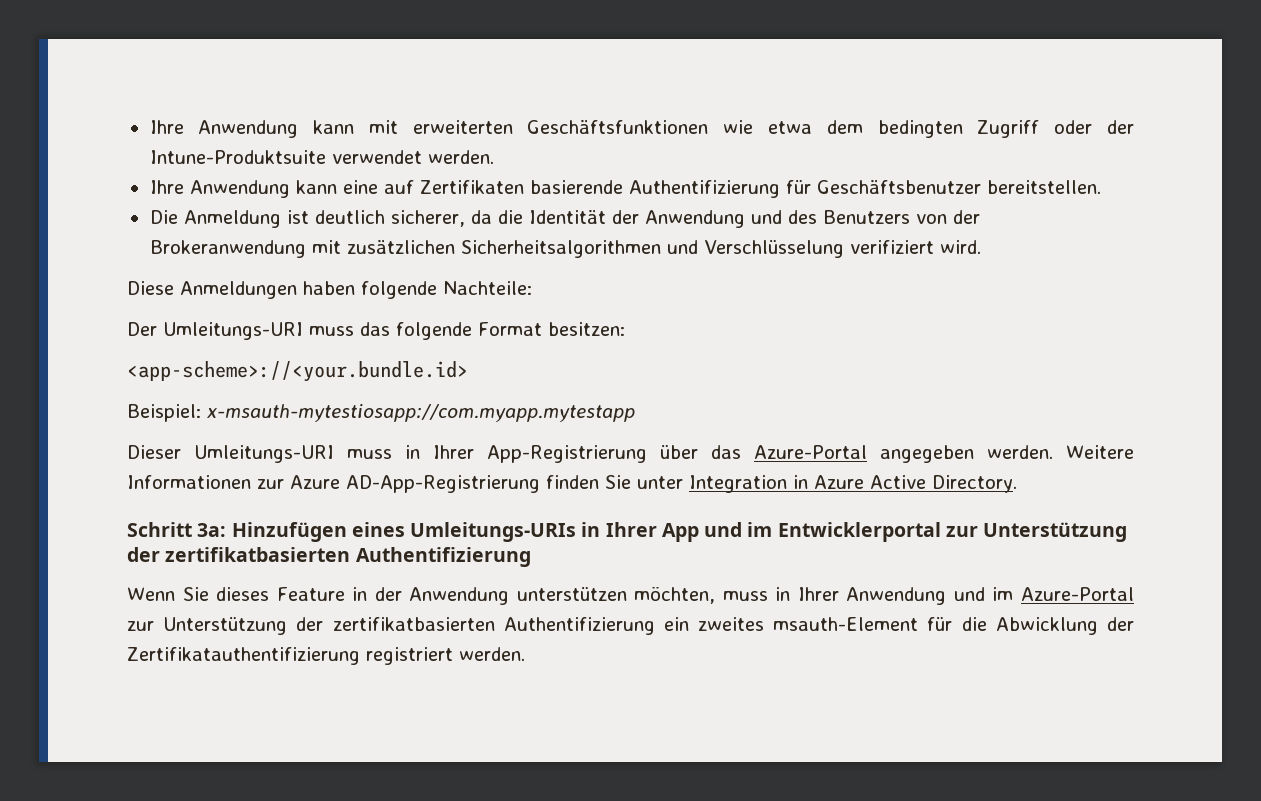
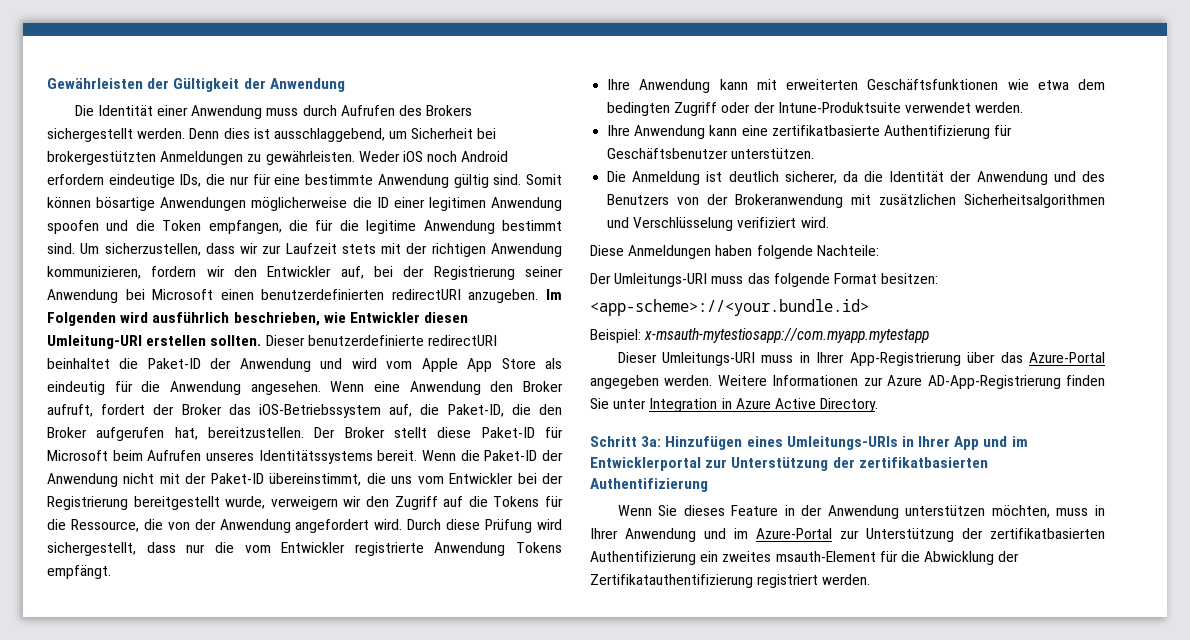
+ Gewährleisten der Gültigkeit der Anwendung
+ Die Identität einer Anwendung muss durch Aufrufen des Brokers sichergestellt werden. Denn dies ist ausschlaggebend, um Sicherheit bei brokergestützten Anmeldungen zu gewährleisten. Weder iOS noch Android erfordern eindeutige IDs, die nur für eine bestimmte Anwendung gültig sind. Somit können bösartige Anwendungen möglicherweise die ID einer legitimen Anwendung spoofen und die Token empfangen, die für die legitime Anwendung bestimmt sind. Um sicherzustellen, dass wir zur Laufzeit stets mit der richtigen Anwendung kommunizieren, fordern wir den Entwickler auf, bei der Registrierung seiner Anwendung bei Microsoft einen benutzerdefinierten redirectURI anzugeben. Im Folgenden wird ausführlich beschrieben, wie Entwickler diesen Umleitung-URI erstellen sollten. Dieser benutzerdefinierte redirectURI beinhaltet die Paket-ID der Anwendung und wird vom Apple App Store als eindeutig für die Anwendung angesehen. Wenn eine Anwendung den Broker aufruft, fordert der Broker das iOS-Betriebssystem auf, die Paket-ID, die den Broker aufgerufen hat, bereitzustellen. Der Broker stellt diese Paket-ID für Microsoft beim Aufrufen unseres Identitätssystems bereit. Wenn die Paket-ID der Anwendung nicht mit der Paket-ID übereinstimmt, die uns vom Entwickler bei der Registrierung bereitgestellt wurde, verweigern wir den Zugriff auf die Tokens für die Ressource, die von der Anwendung angefordert wird. Durch diese Prüfung wird sichergestellt, dass nur die vom Entwickler registrierte Anwendung Tokens empfängt.
- Ihre Anwendung kann eine auf Zertifikaten basierende Authentifizierung für Geschäftsbenutzer bereitstellen.
+ Ihre Anwendung kann eine zertifikatbasierte Authentifizierung für Geschäftsbenutzer unterstützen.

